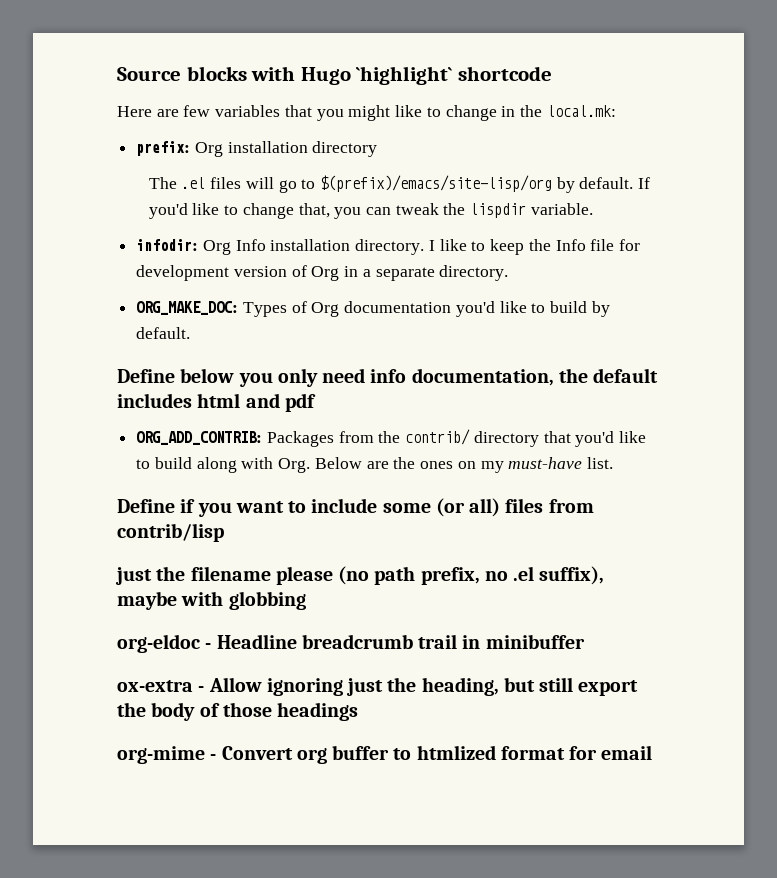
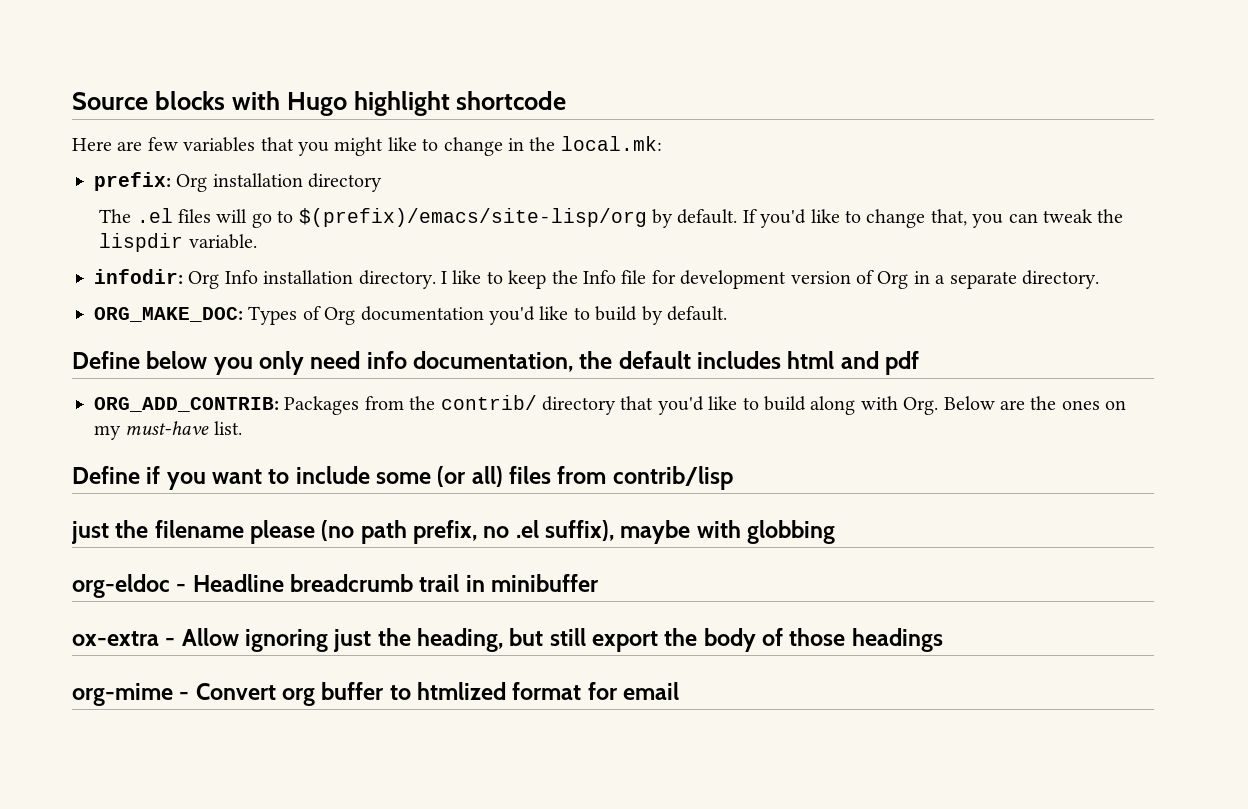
- Source blocks with Hugo `highlight` shortcode
+ Source blocks with Hugo highlight shortcode

